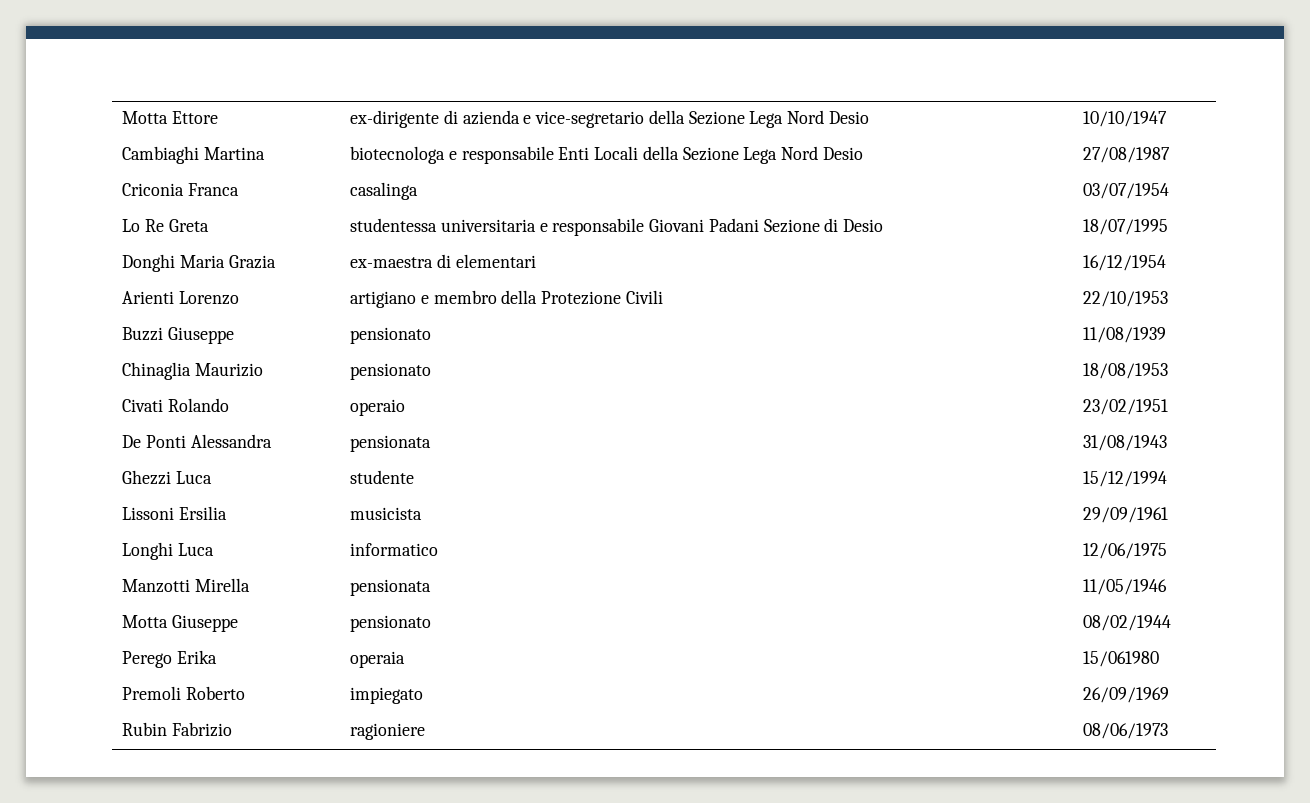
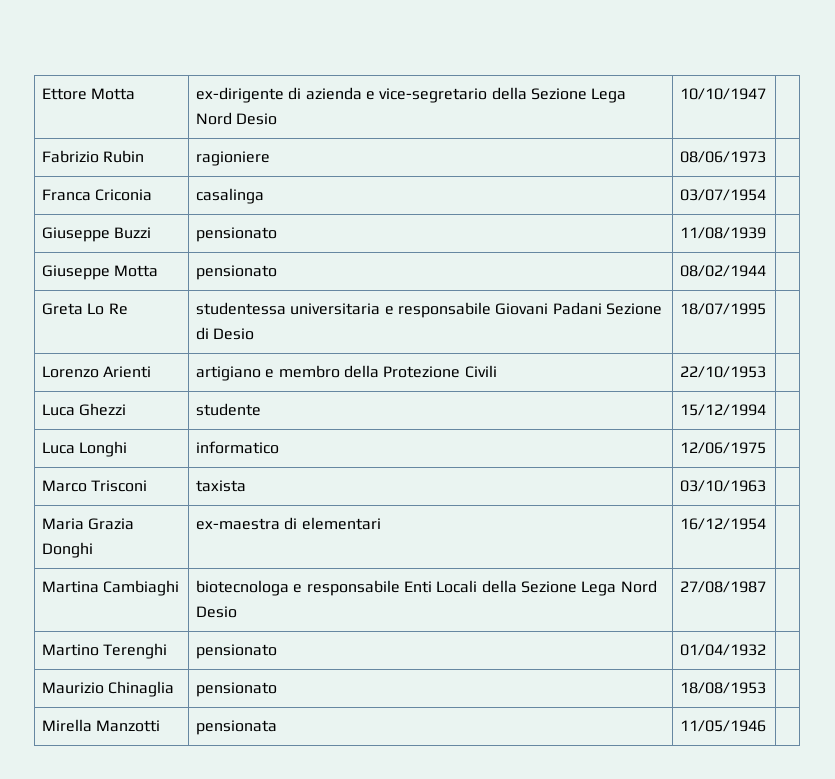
- Motta Ettore | ex-dirigente di azienda e vice-segretario della Sezione Lega Nord Desio | 10/10/1947
- Cambiaghi Martina | biotecnologa e responsabile Enti Locali della Sezione Lega Nord Desio | 27/08/1987
- Criconia Franca | casalinga | 03/07/1954
- Lo Re Greta | studentessa universitaria e responsabile Giovani Padani Sezione di Desio | 18/07/1995
- Donghi Maria Grazia | ex-maestra di elementari | 16/12/1954
- Arienti Lorenzo | artigiano e membro della Protezione Civili | 22/10/1953
- Buzzi Giuseppe | pensionato | 11/08/1939
- Chinaglia Maurizio | pensionato | 18/08/1953
- Civati Rolando | operaio | 23/02/1951
- De Ponti Alessandra | pensionata | 31/08/1943
- Ghezzi Luca | studente | 15/12/1994
- Lissoni Ersilia | musicista | 29/09/1961
- Longhi Luca | informatico | 12/06/1975
- Manzotti Mirella | pensionata | 11/05/1946
- Motta Giuseppe | pensionato | 08/02/1944
- Perego Erika | operaia | 15/061980
- Premoli Roberto | impiegato | 26/09/1969
- Rubin Fabrizio | ragioniere | 08/06/1973
+ Ettore Motta | ex-dirigente di azienda e vice-segretario della Sezione Lega Nord Desio | 10/10/1947 |
+ Fabrizio Rubin | ragioniere | 08/06/1973 |
+ Franca Criconia | casalinga | 03/07/1954 |
+ Giuseppe Buzzi | pensionato | 11/08/1939 |
+ Giuseppe Motta | pensionato | 08/02/1944 |
+ Greta Lo Re | studentessa universitaria e responsabile Giovani Padani Sezione di Desio | 18/07/1995 |
+ Lorenzo Arienti | artigiano e membro della Protezione Civili | 22/10/1953 |
+ Luca Ghezzi | studente | 15/12/1994 |
+ Luca Longhi | informatico | 12/06/1975 |
+ Marco Trisconi | taxista | 03/10/1963 |
+ Maria Grazia Donghi | ex-maestra di elementari | 16/12/1954 |
+ Martina Cambiaghi | biotecnologa e responsabile Enti Locali della Sezione Lega Nord Desio | 27/08/1987 |
+ Martino Terenghi | pensionato | 01/04/1932 |
+ Maurizio Chinaglia | pensionato | 18/08/1953 |
+ Mirella Manzotti | pensionata | 11/05/1946 |

